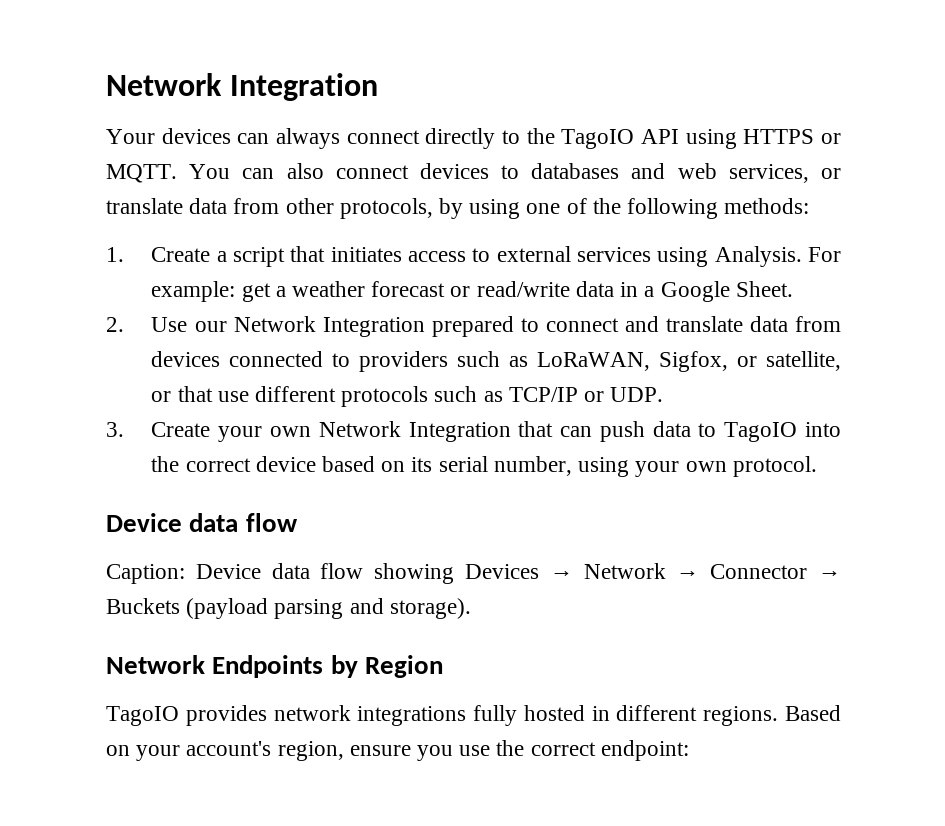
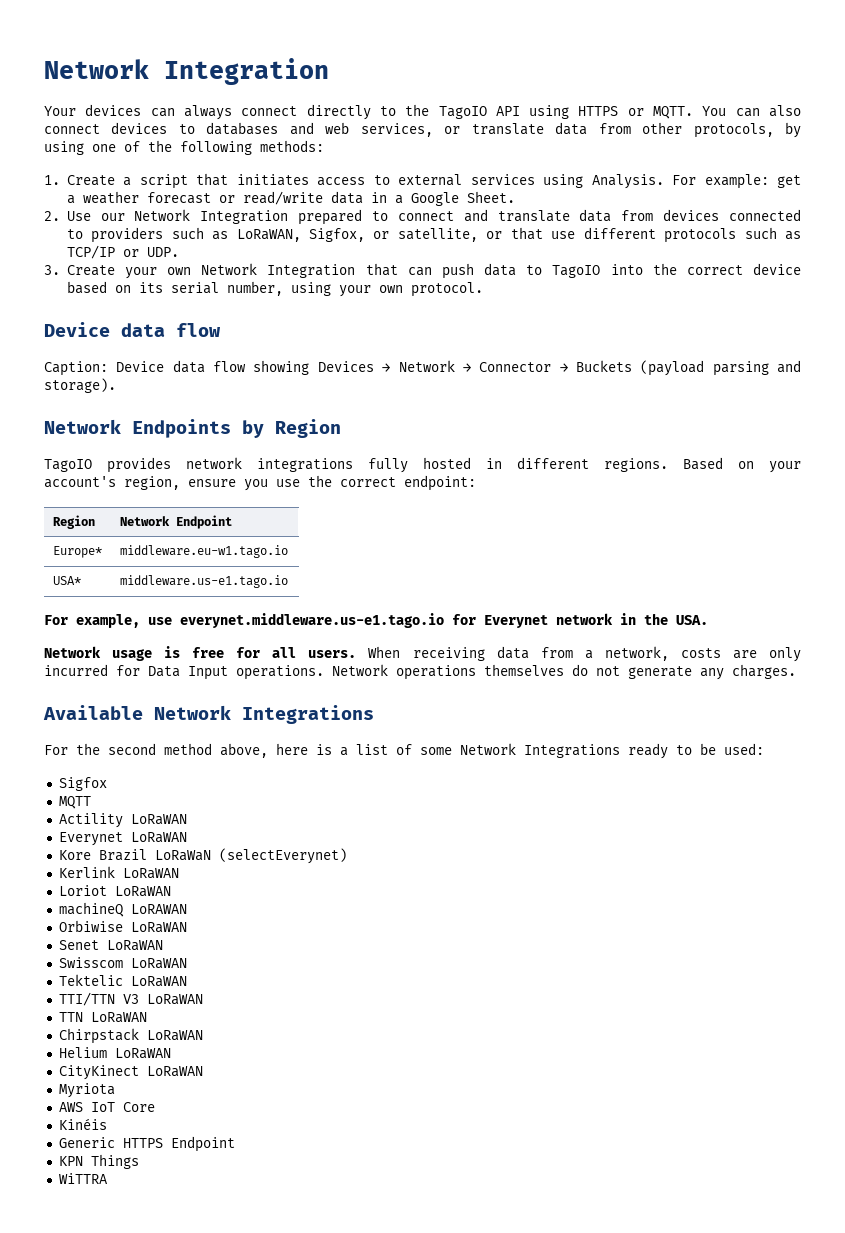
+ Region | Network Endpoint
+ Europe* | middleware.eu-w1.tago.io
+ USA* | middleware.us-e1.tago.io
+ For example, use everynet.middleware.us-e1.tago.io for Everynet network in the USA.
+ Network usage is free for all users. When receiving data from a network, costs are only incurred for Data Input operations. Network operations themselves do not generate any charges.
+ Available Network Integrations
+ For the second method above, here is a list of some Network Integrations ready to be used:
+ Sigfox
+ MQTT
+ Actility LoRaWAN
+ Everynet LoRaWAN
+ Kore Brazil LoRaWaN (selectEverynet)
+ Kerlink LoRaWAN
+ Loriot LoRaWAN
+ machineQ LoRAWAN
+ Orbiwise LoRaWAN
+ Senet LoRaWAN
+ Swisscom LoRaWAN
+ Tektelic LoRaWAN
+ TTI/TTN V3 LoRaWAN
+ TTN LoRaWAN
+ Chirpstack LoRaWAN
+ Helium LoRaWAN
+ CityKinect LoRaWAN
+ Myriota
+ AWS IoT Core
+ Kinéis
+ Generic HTTPS Endpoint
+ KPN Things
+ WiTTRA

